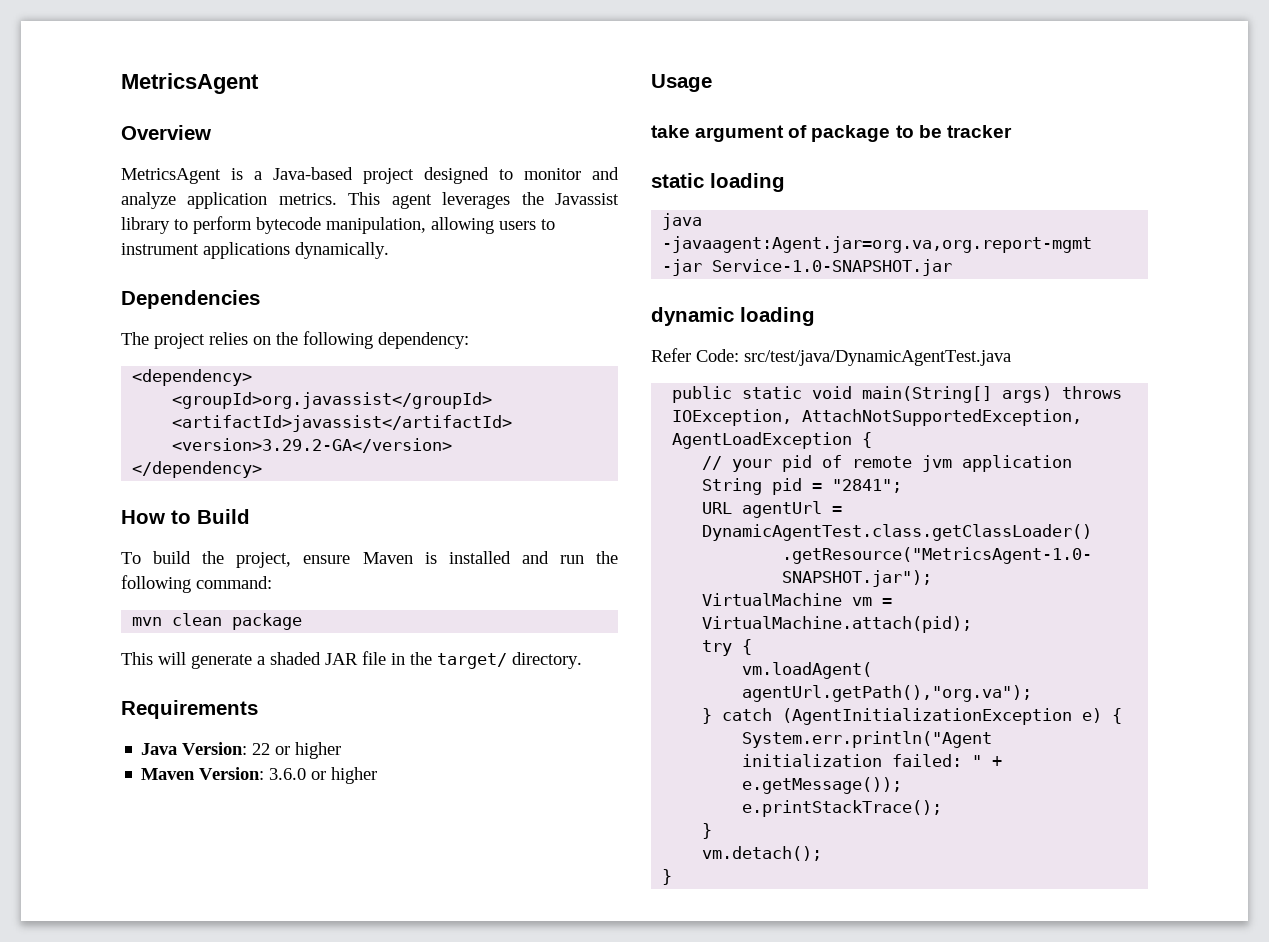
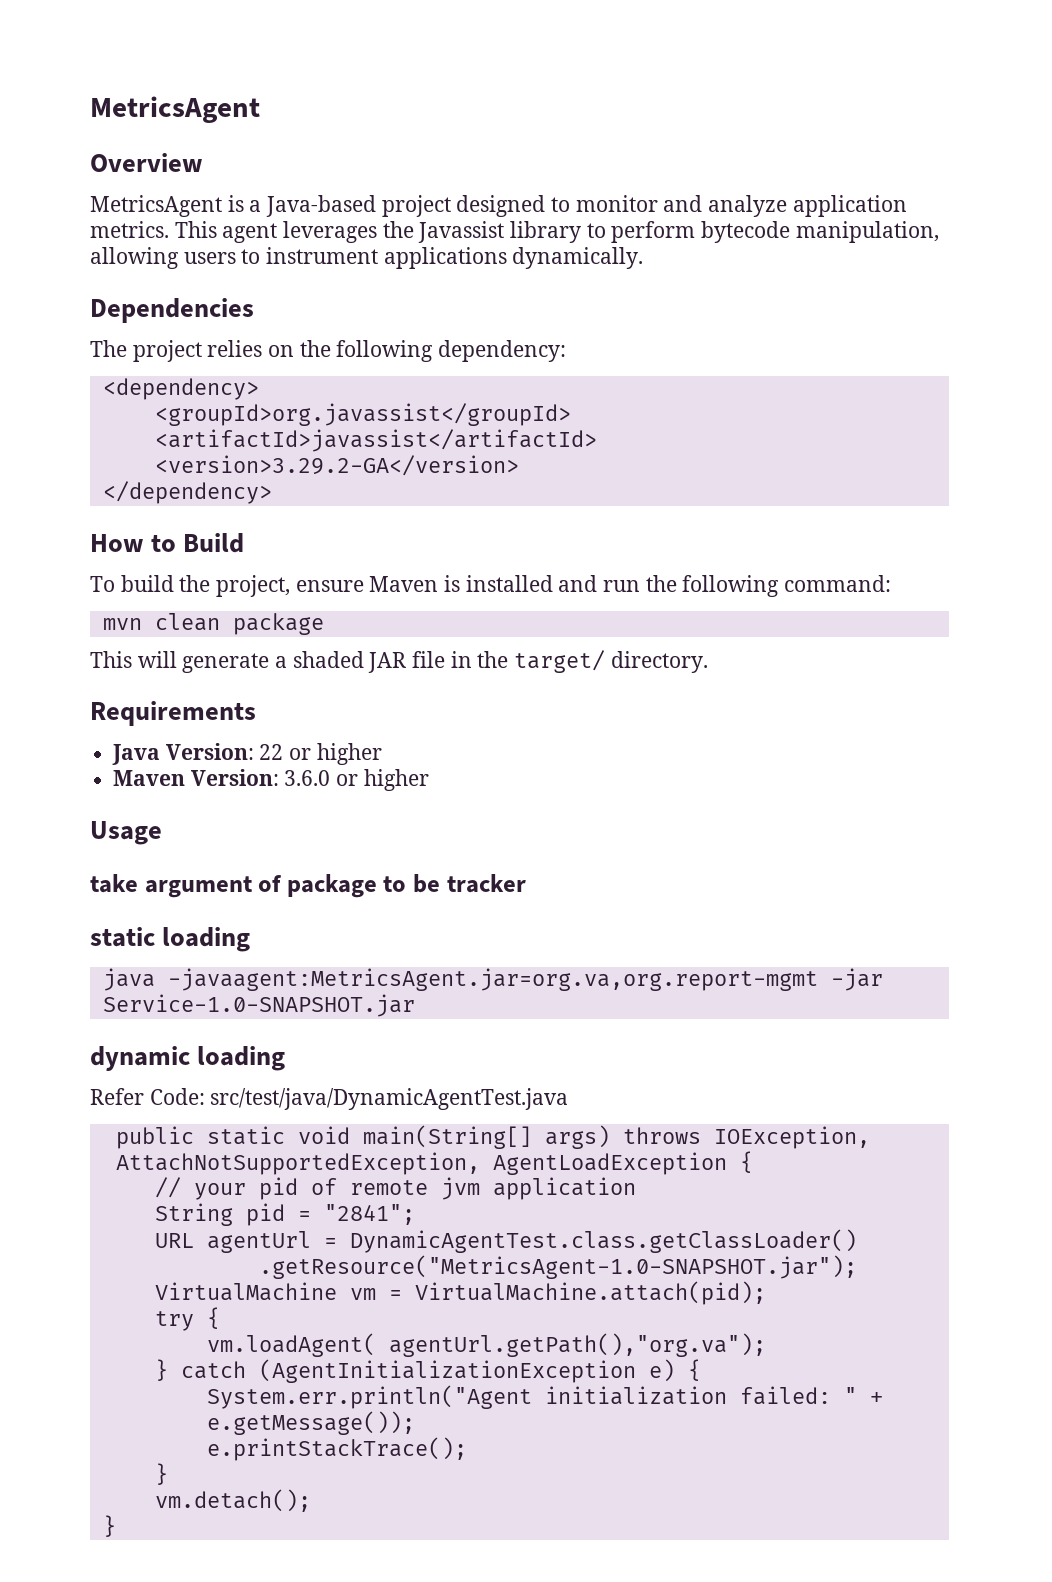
- java -javaagent:Agent.jar=org.va,org.report-mgmt -jar Service-1.0-SNAPSHOT.jar
+ java -javaagent:MetricsAgent.jar=org.va,org.report-mgmt -jar Service-1.0-SNAPSHOT.jar

